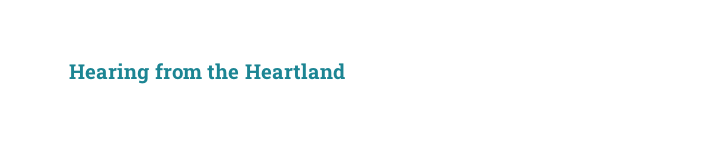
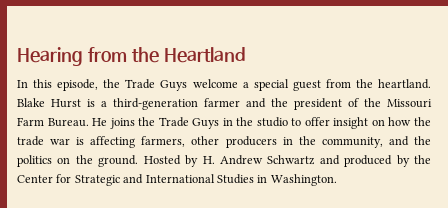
+ In this episode, the Trade Guys welcome a special guest from the heartland. Blake Hurst is a third-generation farmer and the president of the Missouri Farm Bureau. He joins the Trade Guys in the studio to offer insight on how the trade war is affecting farmers, other producers in the community, and the politics on the ground. Hosted by H. Andrew Schwartz and produced by the Center for Strategic and International Studies in Washington.

